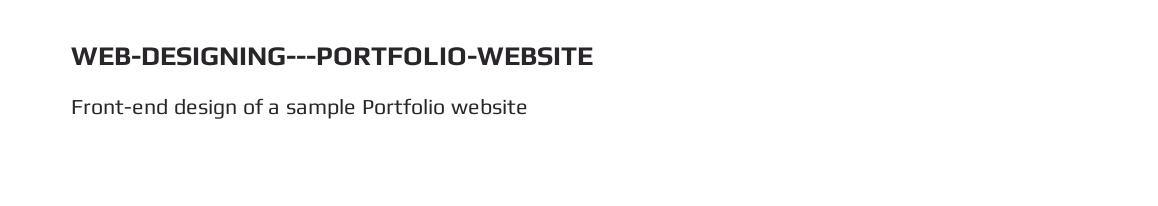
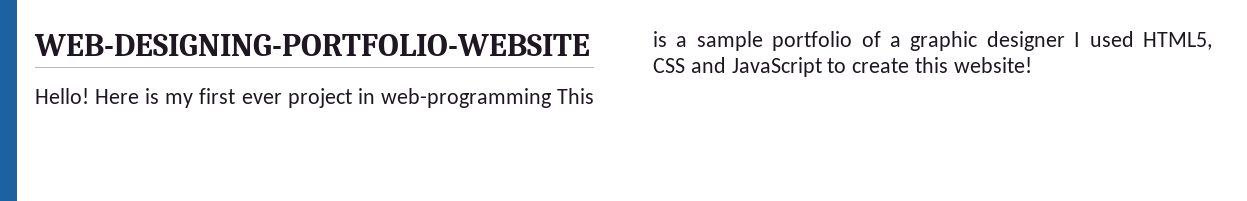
- WEB-DESIGNING---PORTFOLIO-WEBSITE
- Front-end design of a sample Portfolio website
+ WEB-DESIGNING-PORTFOLIO-WEBSITE
+ Hello! Here is my first ever project in web-programming This is a sample portfolio of a graphic designer I used HTML5, CSS and JavaScript to create this website!

